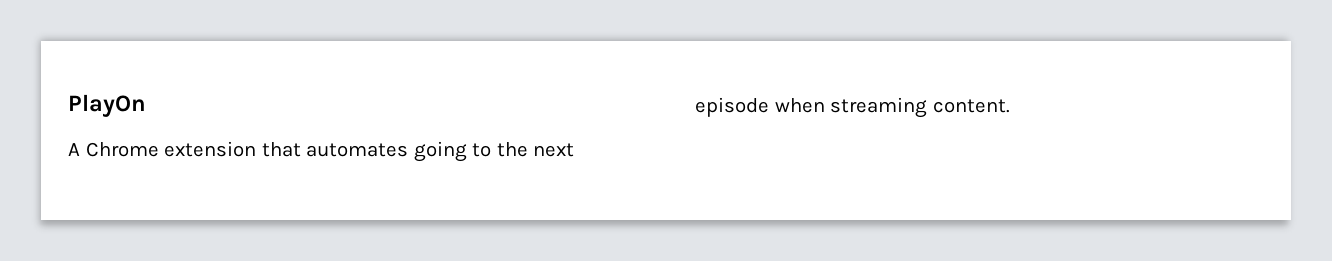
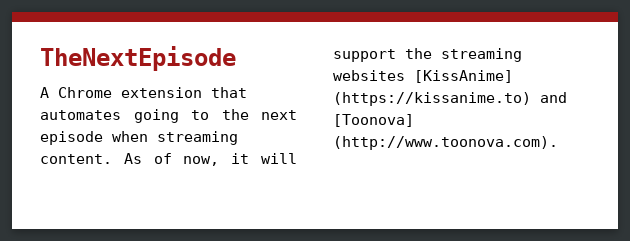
- PlayOn
+ TheNextEpisode
+ As of now, it will support the streaming websites [KissAnime] (https://kissanime.to) and [Toonova] (http://www.toonova.com).

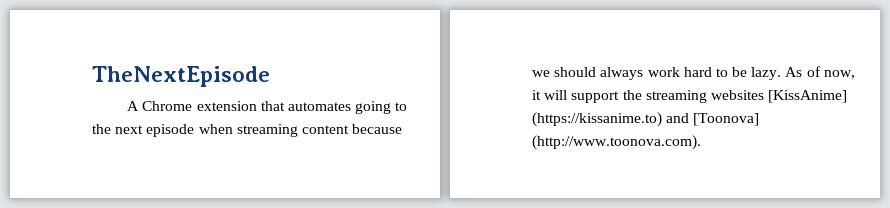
- A Chrome extension that automates going to the next episode when streaming content.
+ A Chrome extension that automates going to the next episode when streaming content because we should always work hard to be lazy.

